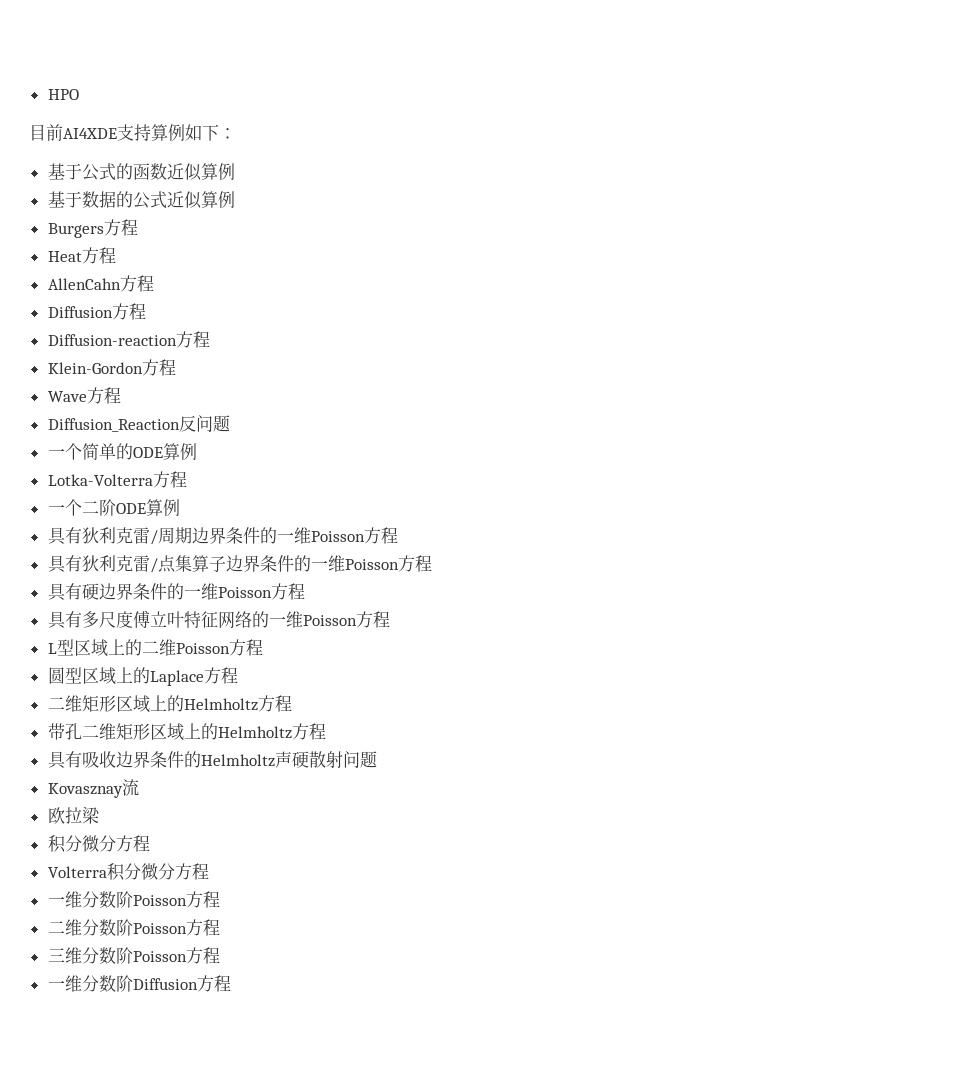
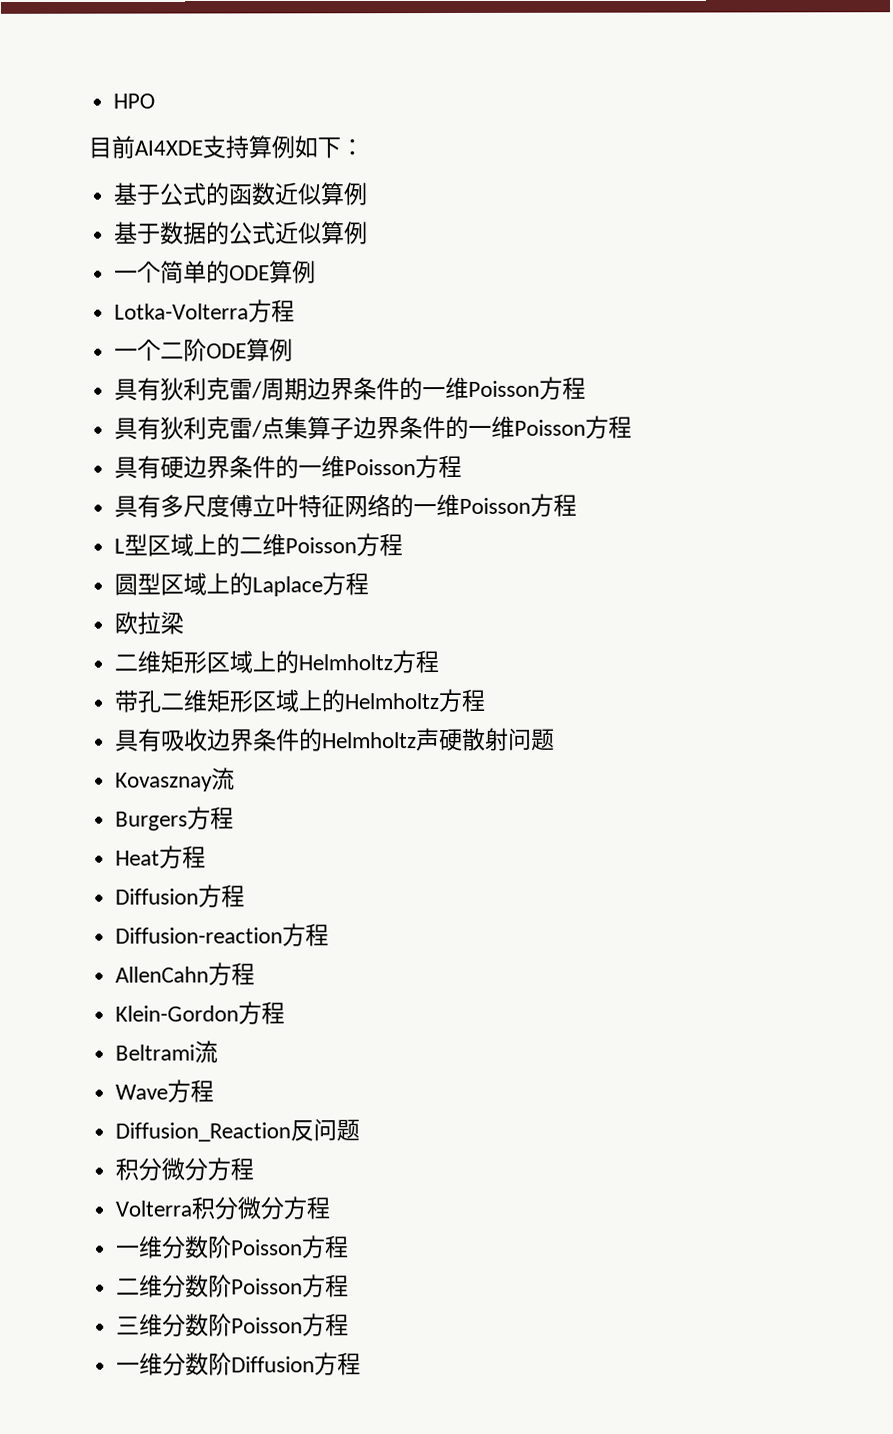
- Burgers方程
- Heat方程
- AllenCahn方程
- Diffusion方程
- Diffusion-reaction方程
- Klein-Gordon方程
- Wave方程
- Diffusion_Reaction反问题
+ 欧拉梁
- 欧拉梁
+ Burgers方程
+ Heat方程
+ Diffusion方程
+ Diffusion-reaction方程
+ AllenCahn方程
+ Klein-Gordon方程
+ Beltrami流
+ Wave方程
+ Diffusion_Reaction反问题

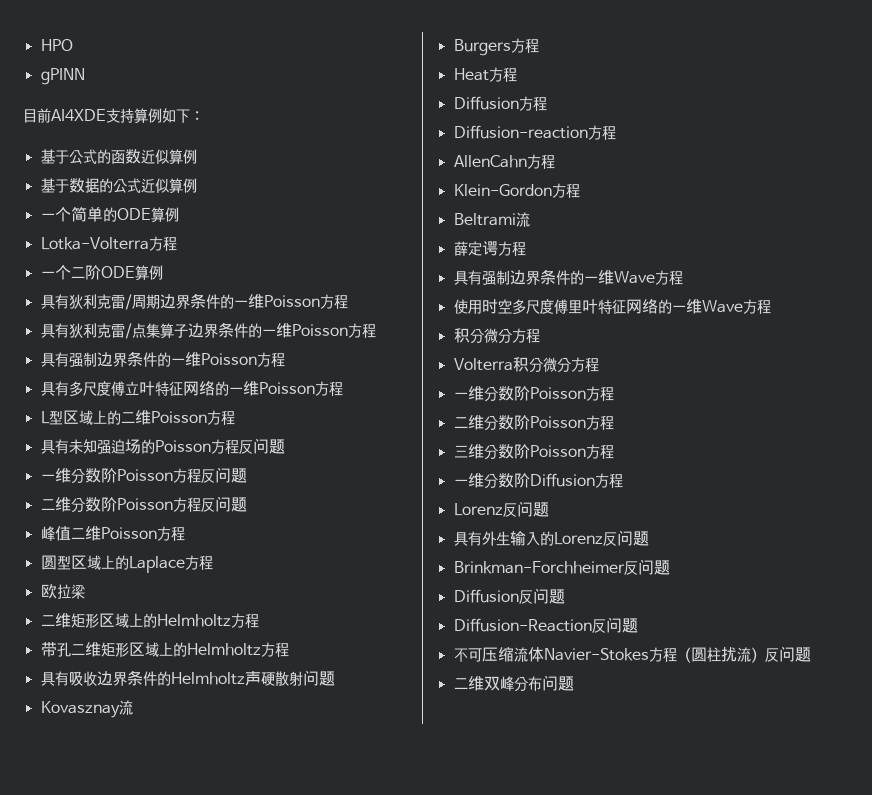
+ gPINN
- 具有硬边界条件的一维Poisson方程
+ 具有强制边界条件的一维Poisson方程
+ 具有未知强迫场的Poisson方程反问题
+ 一维分数阶Poisson方程反问题
+ 二维分数阶Poisson方程反问题
+ 峰值二维Poisson方程
- Wave方程
- Diffusion_Reaction反问题
+ 薛定谔方程
+ 具有强制边界条件的一维Wave方程
+ 使用时空多尺度傅里叶特征网络的一维Wave方程
  一维分数阶Diffusion方程
+ Lorenz反问题
+ 具有外生输入的Lorenz反问题
+ Brinkman-Forchheimer反问题
+ Diffusion反问题
+ Diffusion-Reaction反问题
+ 不可压缩流体Navier-Stokes方程（圆柱扰流）反问题
+ 二维双峰分布问题

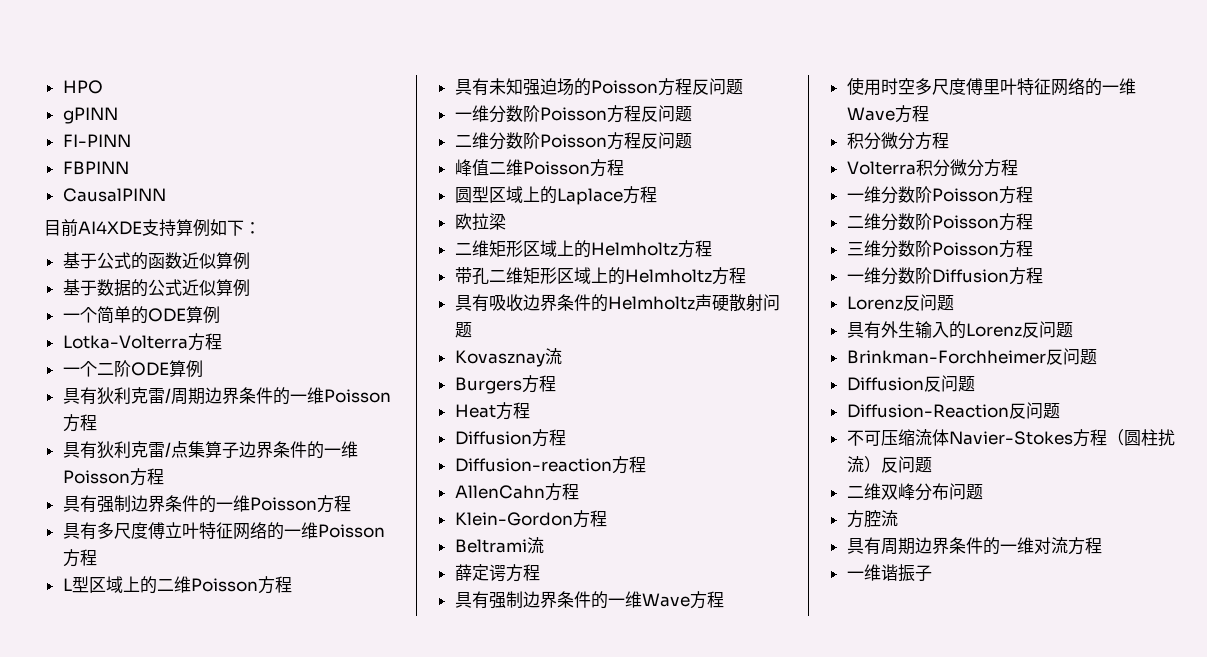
+ FI-PINN
+ FBPINN
+ CausalPINN
+ 方腔流
+ 具有周期边界条件的一维对流方程
+ 一维谐振子

